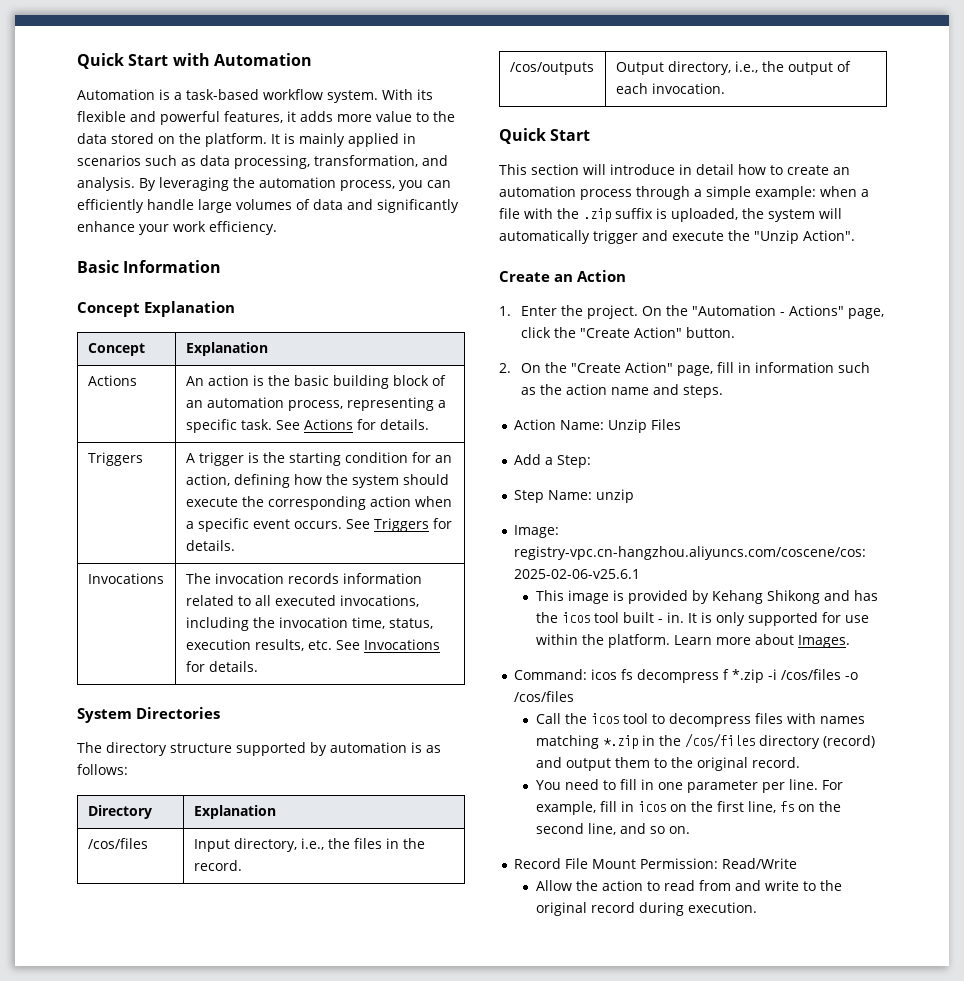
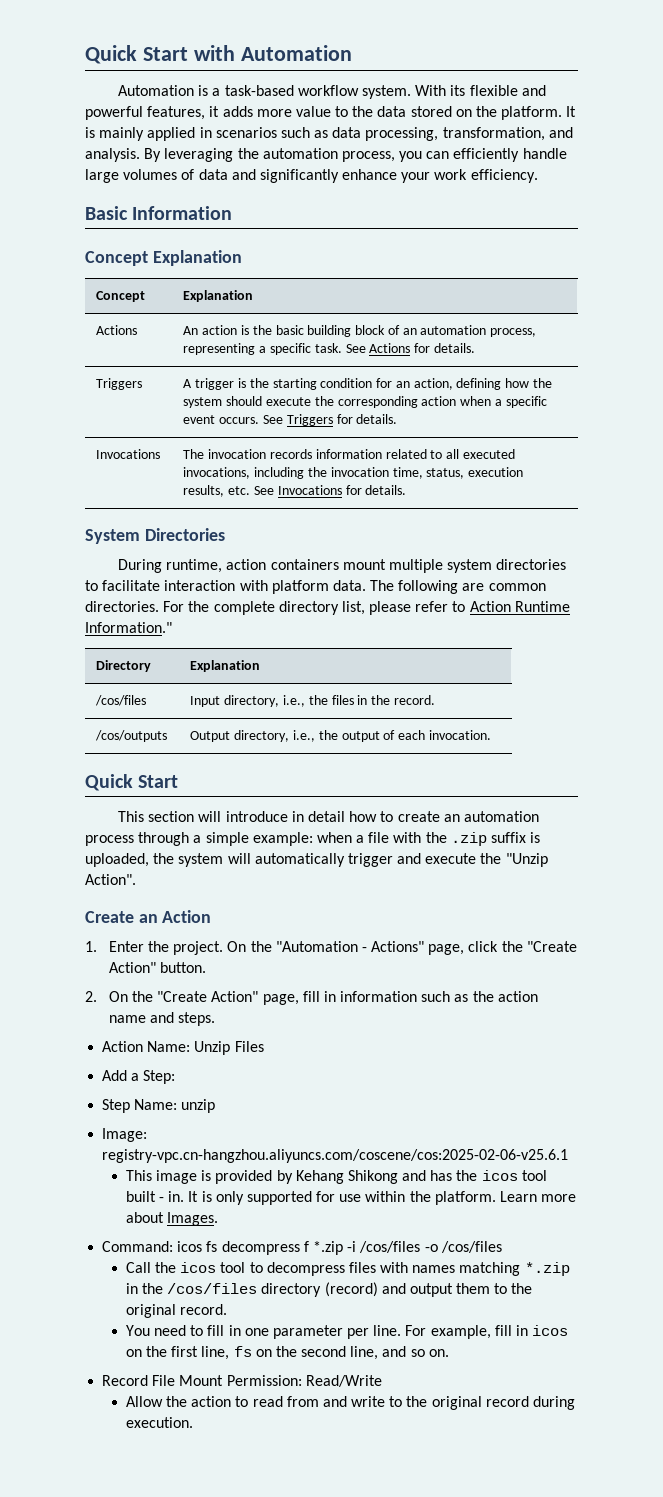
- The directory structure supported by automation is as follows:
+ During runtime, action containers mount multiple system directories to facilitate interaction with platform data. The following are common directories. For the complete directory list, please refer to Action Runtime Information."

